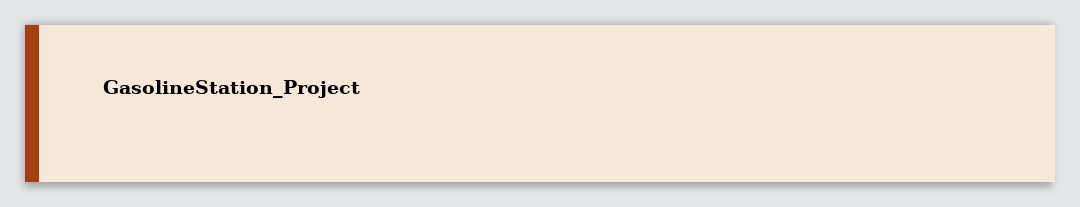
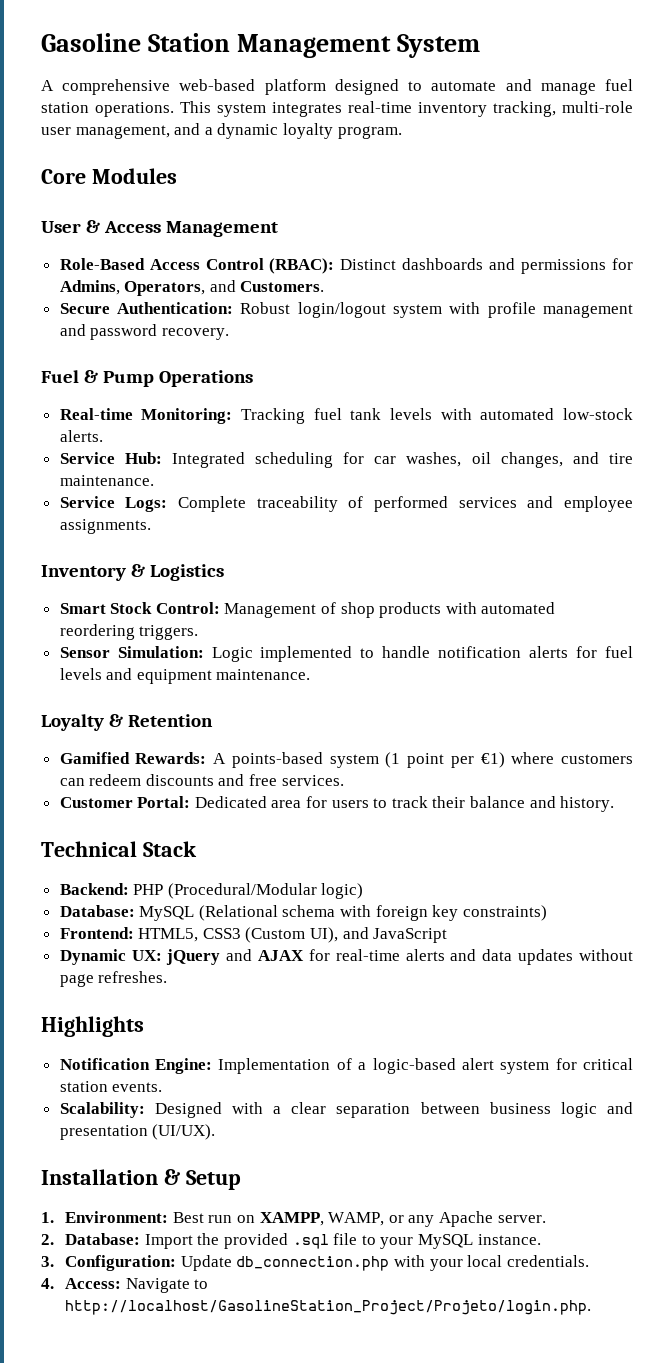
- GasolineStation_Project
+ Gasoline Station Management System
+ A comprehensive web-based platform designed to automate and manage fuel station operations. This system integrates real-time inventory tracking, multi-role user management, and a dynamic loyalty program.
+ Core Modules
+ User & Access Management
+ Role-Based Access Control (RBAC): Distinct dashboards and permissions for Admins, Operators, and Customers.
+ Secure Authentication: Robust login/logout system with profile management and password recovery.
+ Fuel & Pump Operations
+ Real-time Monitoring: Tracking fuel tank levels with automated low-stock alerts.
+ Service Hub: Integrated scheduling for car washes, oil changes, and tire maintenance.
+ Service Logs: Complete traceability of performed services and employee assignments.
+ Inventory & Logistics
+ Smart Stock Control: Management of shop products with automated reordering triggers.
+ Sensor Simulation: Logic implemented to handle notification alerts for fuel levels and equipment maintenance.
+ Loyalty & Retention
+ Gamified Rewards: A points-based system (1 point per €1) where customers can redeem discounts and free services.
+ Customer Portal: Dedicated area for users to track their balance and history.
+ Technical Stack
+ Backend: PHP (Procedural/Modular logic)
+ Database: MySQL (Relational schema with foreign key constraints)
+ Frontend: HTML5, CSS3 (Custom UI), and JavaScript
+ Dynamic UX: jQuery and AJAX for real-time alerts and data updates without page refreshes.
+ Highlights
+ Notification Engine: Implementation of a logic-based alert system for critical station events.
+ Scalability: Designed with a clear separation between business logic and presentation (UI/UX).
+ Installation & Setup
+ 1. Environment: Best run on XAMPP, WAMP, or any Apache server.
+ 2. Database: Import the provided .sql file to your MySQL instance.
+ 3. Configuration: Update db_connection.php with your local credentials.
+ 4. Access: Navigate to http://localhost/GasolineStation_Project/Projeto/login.php.

